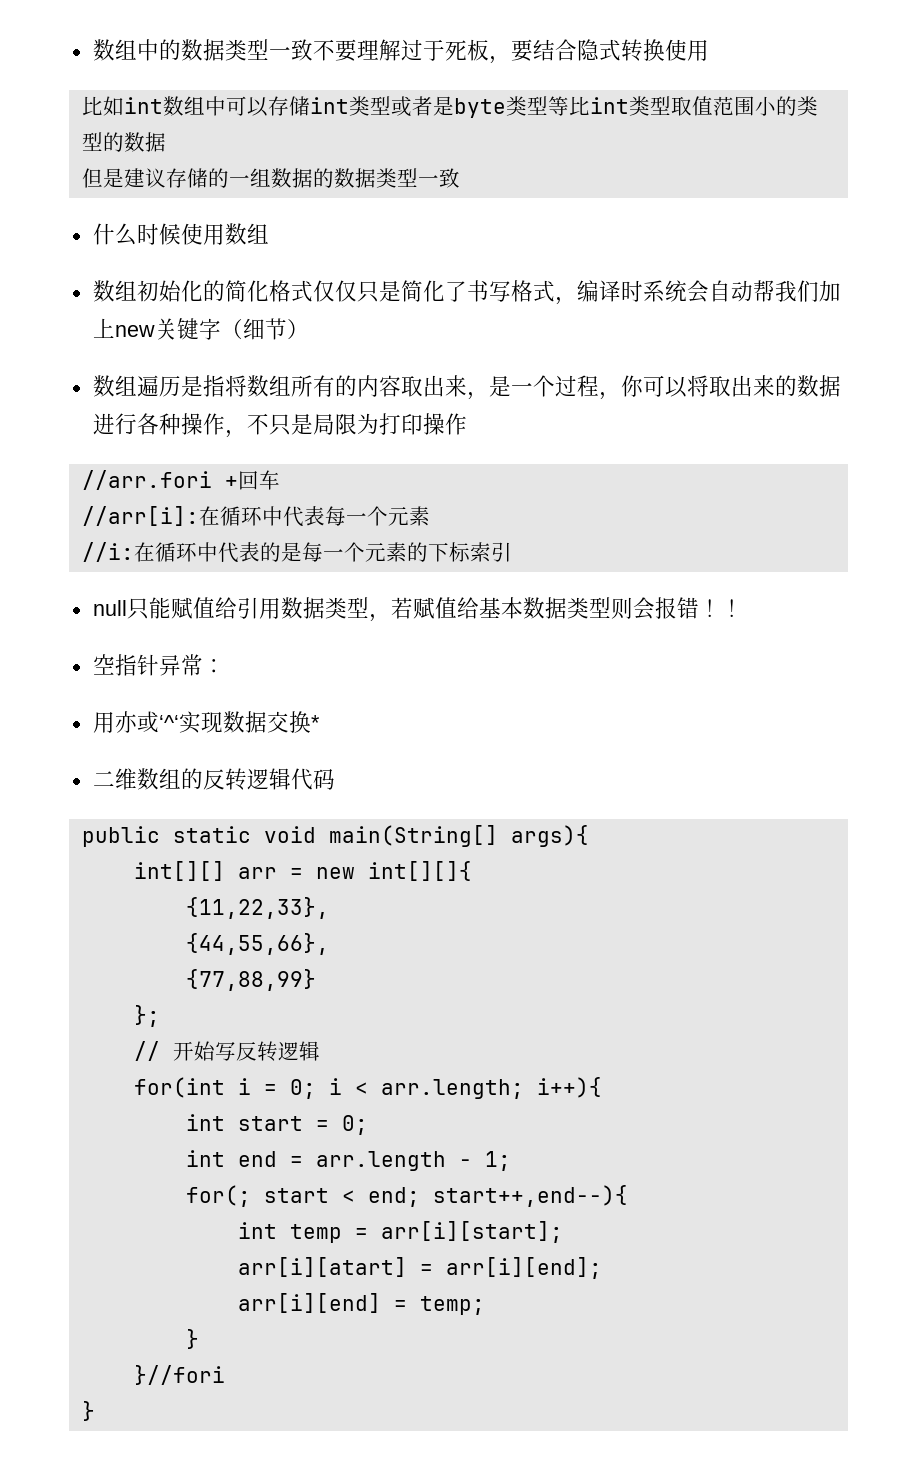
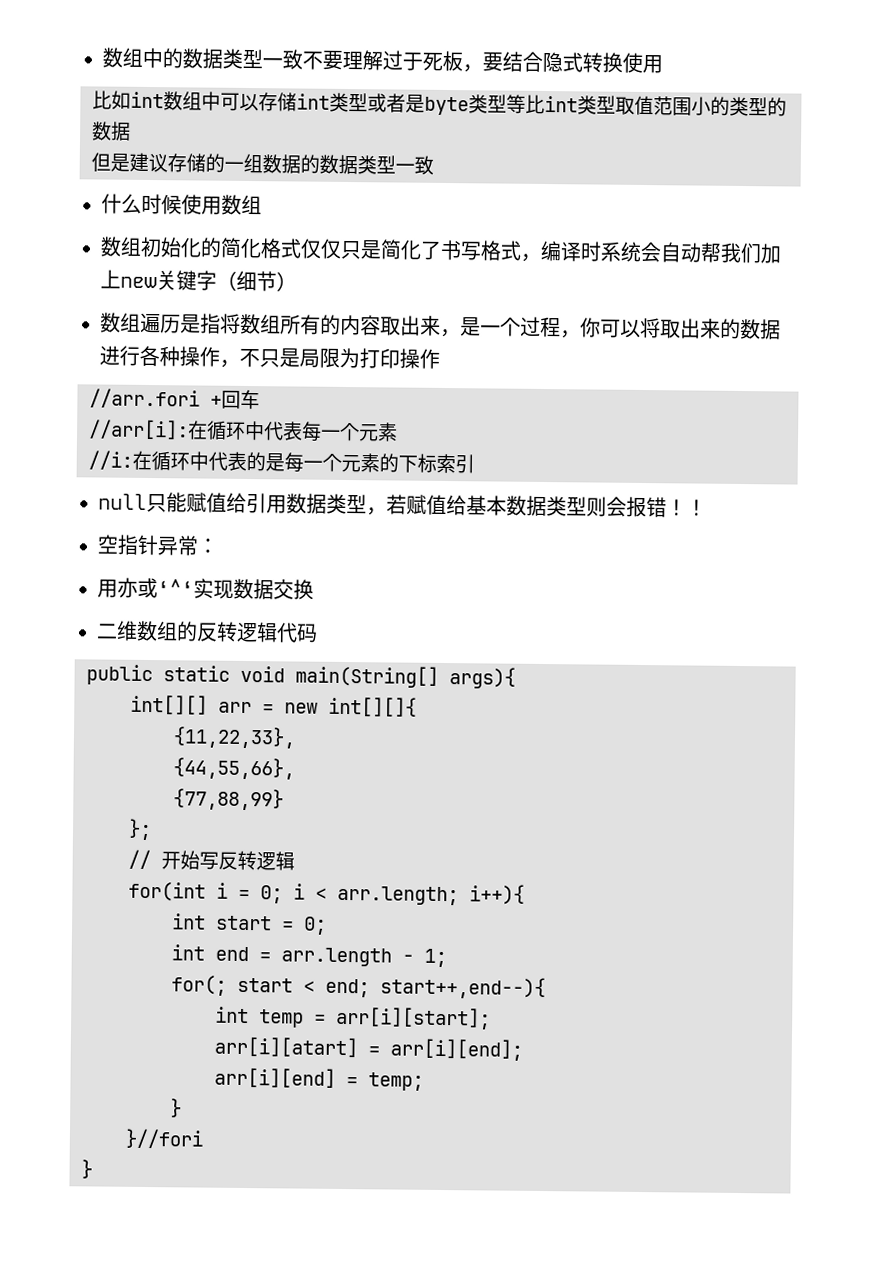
- 用亦或‘^‘实现数据交换*
+ 用亦或‘^‘实现数据交换

